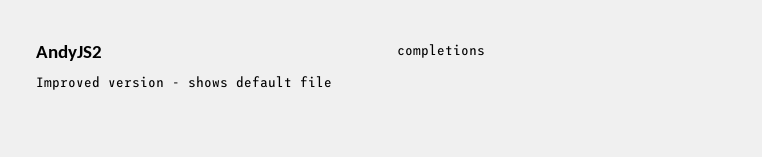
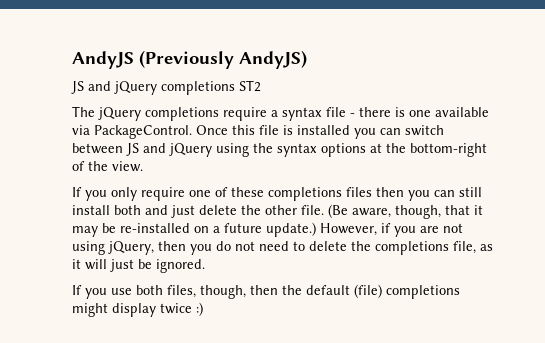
- AndyJS2
- Improved version - shows default file completions
+ AndyJS (Previously AndyJS)
+ JS and jQuery completions ST2
+ The jQuery completions require a syntax file - there is one available via PackageControl. Once this file is installed you can switch between JS and jQuery using the syntax options at the bottom-right of the view.
+ If you only require one of these completions files then you can still install both and just delete the other file. (Be aware, though, that it may be re-installed on a future update.) However, if you are not using jQuery, then you do not need to delete the completions file, as it will just be ignored.
+ If you use both files, though, then the default (file) completions might display twice :)

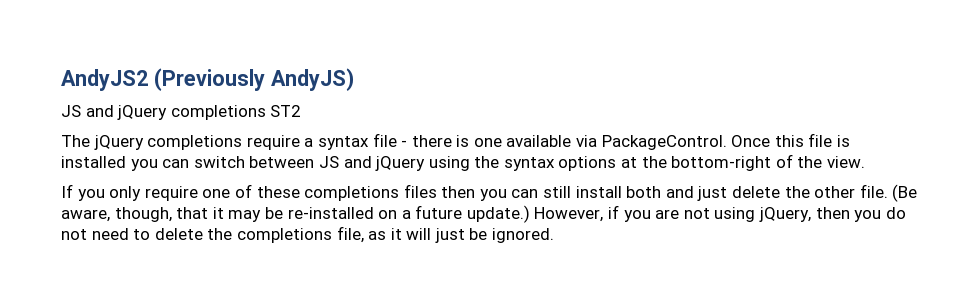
- AndyJS (Previously AndyJS)
+ AndyJS2 (Previously AndyJS)
- If you use both files, though, then the default (file) completions might display twice :)

